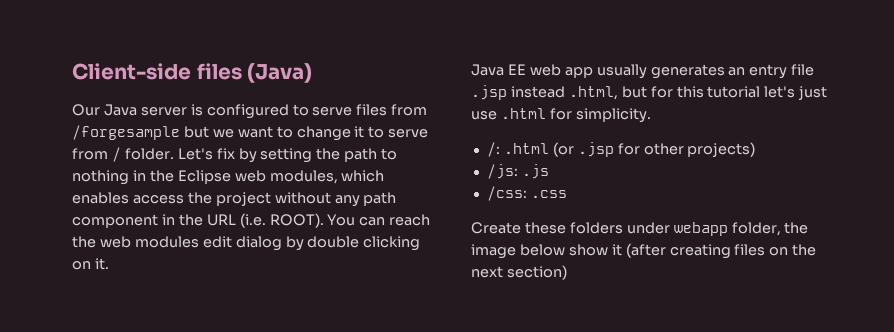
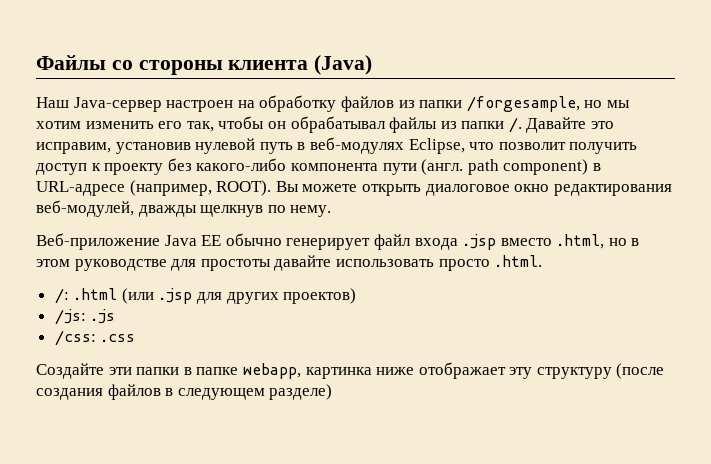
- Client-side files (Java)
- Our Java server is configured to serve files from /forgesample but we want to change it to serve from / folder. Let's fix by setting the path to nothing in the Eclipse web modules, which enables access the project without any path component in the URL (i.e. ROOT). You can reach the web modules edit dialog by double clicking on it.
- Java EE web app usually generates an entry file .jsp instead .html, but for this tutorial let's just use .html for simplicity.
- /: .html (or .jsp for other projects)
+ Файлы со стороны клиента (Java)
+ Наш Java-сервер настроен на обработку файлов из папки /forgesample, но мы хотим изменить его так, чтобы он обрабатывал файлы из папки /. Давайте это исправим, установив нулевой путь в веб-модулях Eclipse, что позволит получить доступ к проекту без какого-либо компонента пути (англ. path component) в URL-адресе (например, ROOT). Вы можете открыть диалоговое окно редактирования веб-модулей, дважды щелкнув по нему.
+ Веб-приложение Java EE обычно генерирует файл входа .jsp вместо .html, но в этом руководстве для простоты давайте использовать просто .html.
+ /: .html (или .jsp для других проектов)
  /js: .js
  /css: .css
- Create these folders under webapp folder, the image below show it (after creating files on the next section)
+ Создайте эти папки в папке webapp, картинка ниже отображает эту структуру (после создания файлов в следующем разделе)

